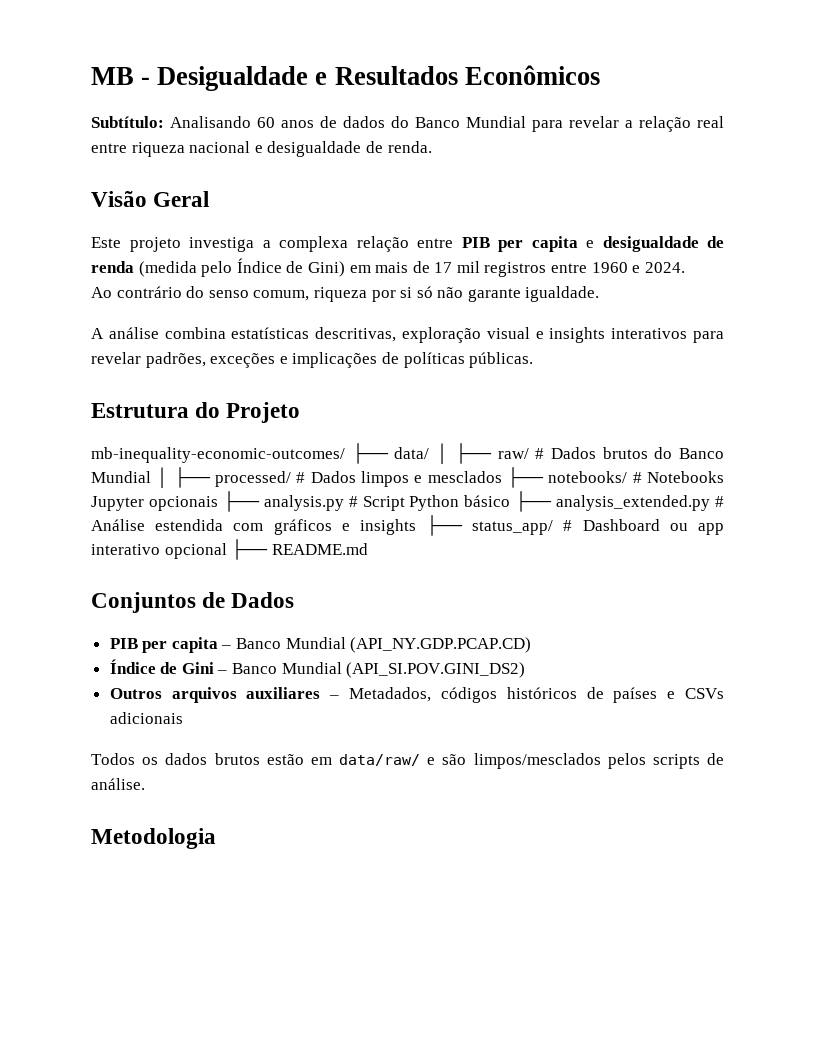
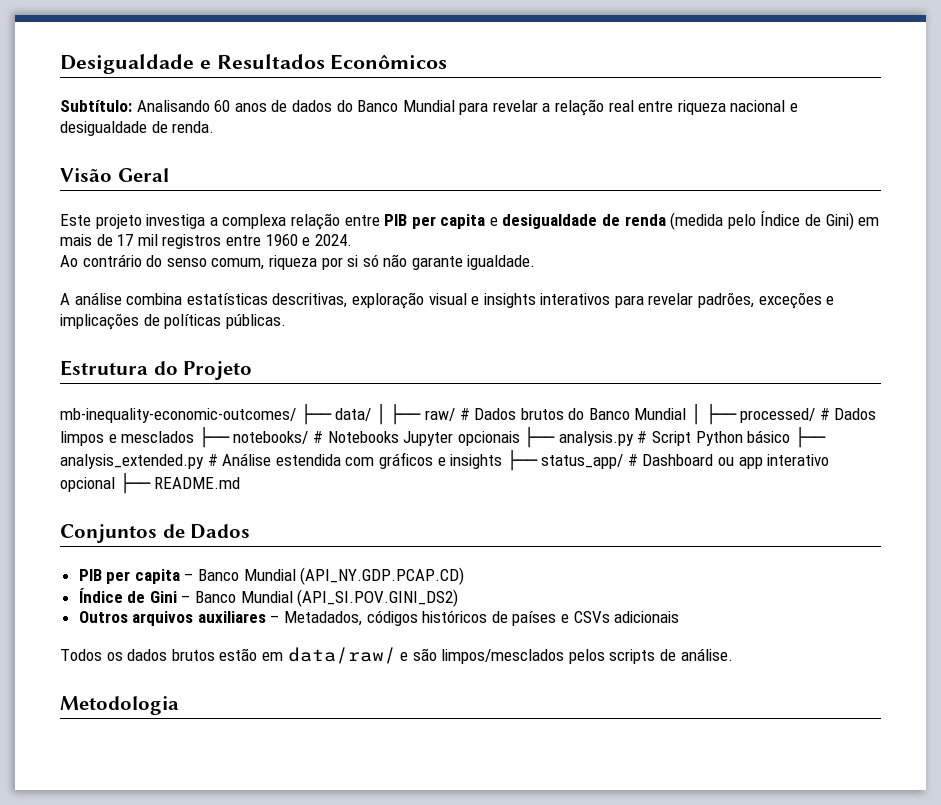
- MB - Desigualdade e Resultados Econômicos
+ Desigualdade e Resultados Econômicos

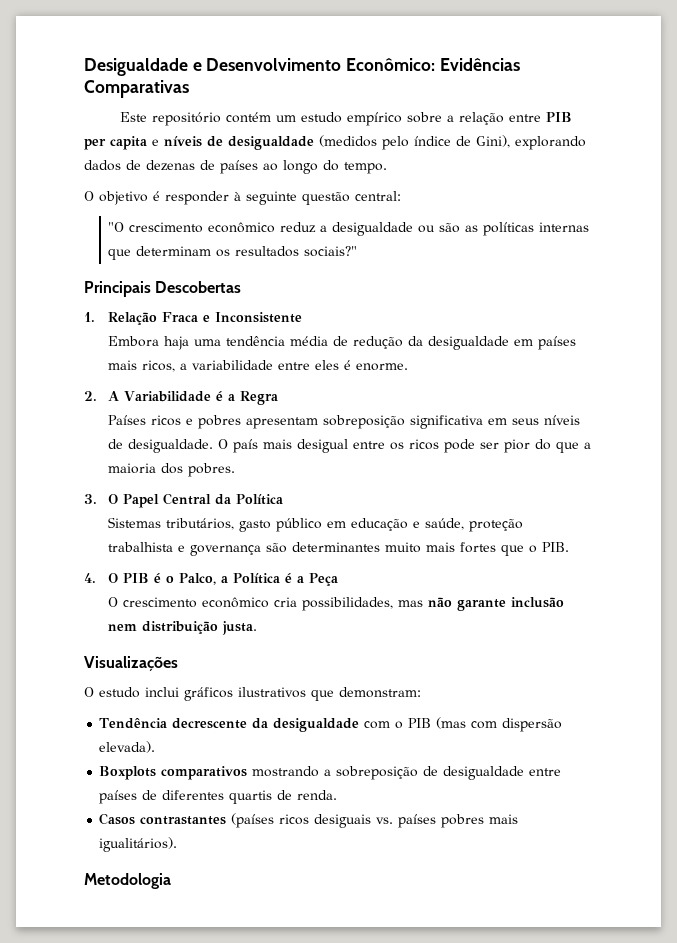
- Desigualdade e Resultados Econômicos
- Subtítulo: Analisando 60 anos de dados do Banco Mundial para revelar a relação real entre riqueza nacional e desigualdade de renda.
- Visão Geral
- Este projeto investiga a complexa relação entre PIB per capita e desigualdade de renda (medida pelo Índice de Gini) em mais de 17 mil registros entre 1960 e 2024.
- Ao contrário do senso comum, riqueza por si só não garante igualdade.
- A análise combina estatísticas descritivas, exploração visual e insights interativos para revelar padrões, exceções e implicações de políticas públicas.
- Estrutura do Projeto
- mb-inequality-economic-outcomes/ ├── data/ │ ├── raw/ # Dados brutos do Banco Mundial │ ├── processed/ # Dados limpos e mesclados ├── notebooks/ # Notebooks Jupyter opcionais ├── analysis.py # Script Python básico ├── analysis_extended.py # Análise estendida com gráficos e insights ├── status_app/ # Dashboard ou app interativo opcional ├── README.md
- Conjuntos de Dados
- PIB per capita – Banco Mundial (API_NY.GDP.PCAP.CD)
- Índice de Gini – Banco Mundial (API_SI.POV.GINI_DS2)
- Outros arquivos auxiliares – Metadados, códigos históricos de países e CSVs adicionais
- Todos os dados brutos estão em data/raw/ e são limpos/mesclados pelos scripts de análise.
+ Desigualdade e Desenvolvimento Econômico: Evidências Comparativas
+ Este repositório contém um estudo empírico sobre a relação entre PIB per capita e níveis de desigualdade (medidos pelo índice de Gini), explorando dados de dezenas de países ao longo do tempo.
+ O objetivo é responder à seguinte questão central:
+ "O crescimento econômico reduz a desigualdade ou são as políticas internas que determinam os resultados sociais?"
+ Principais Descobertas
+ 1. Relação Fraca e Inconsistente
+ Embora haja uma tendência média de redução da desigualdade em países mais ricos, a variabilidade entre eles é enorme.
+ 2. A Variabilidade é a Regra
+ Países ricos e pobres apresentam sobreposição significativa em seus níveis de desigualdade. O país mais desigual entre os ricos pode ser pior do que a maioria dos pobres.
+ 3. O Papel Central da Política
+ Sistemas tributários, gasto público em educação e saúde, proteção trabalhista e governança são determinantes muito mais fortes que o PIB.
+ 4. O PIB é o Palco, a Política é a Peça
+ O crescimento econômico cria possibilidades, mas não garante inclusão nem distribuição justa.
+ Visualizações
+ O estudo inclui gráficos ilustrativos que demonstram:
+ Tendência decrescente da desigualdade com o PIB (mas com dispersão elevada).
+ Boxplots comparativos mostrando a sobreposição de desigualdade entre países de diferentes quartis de renda.
+ Casos contrastantes (países ricos desiguais vs. países pobres mais igualitários).

